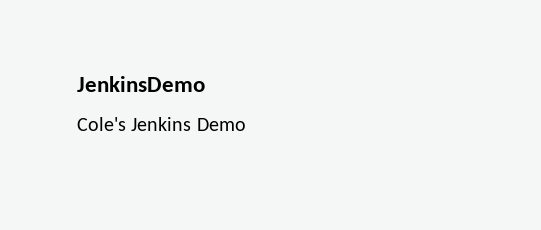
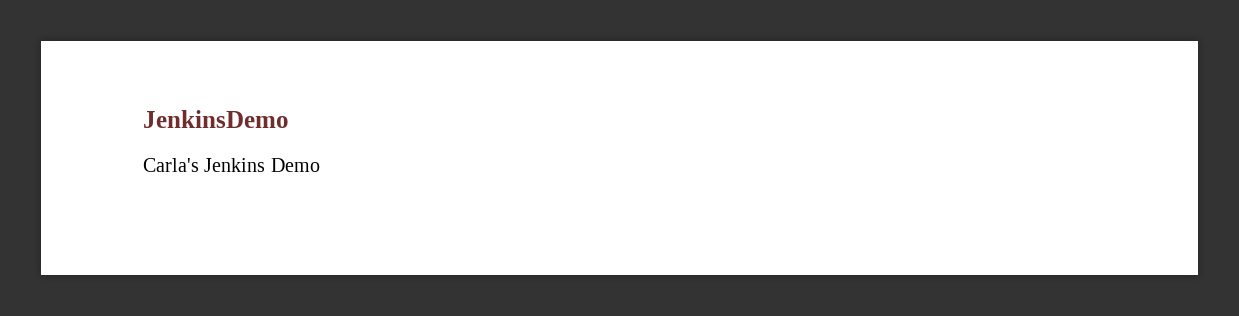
- Cole's Jenkins Demo
+ Carla's Jenkins Demo

